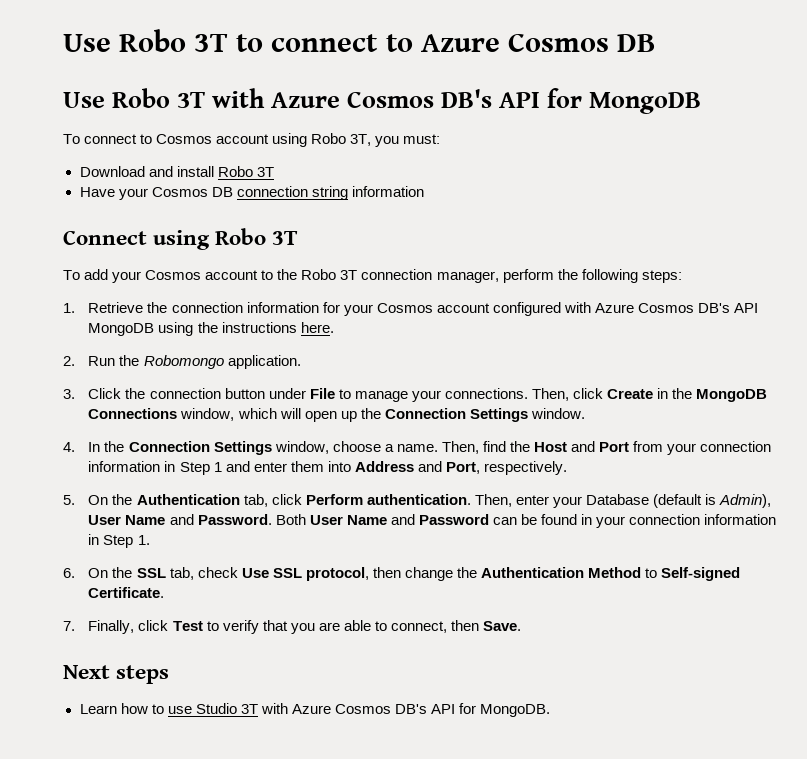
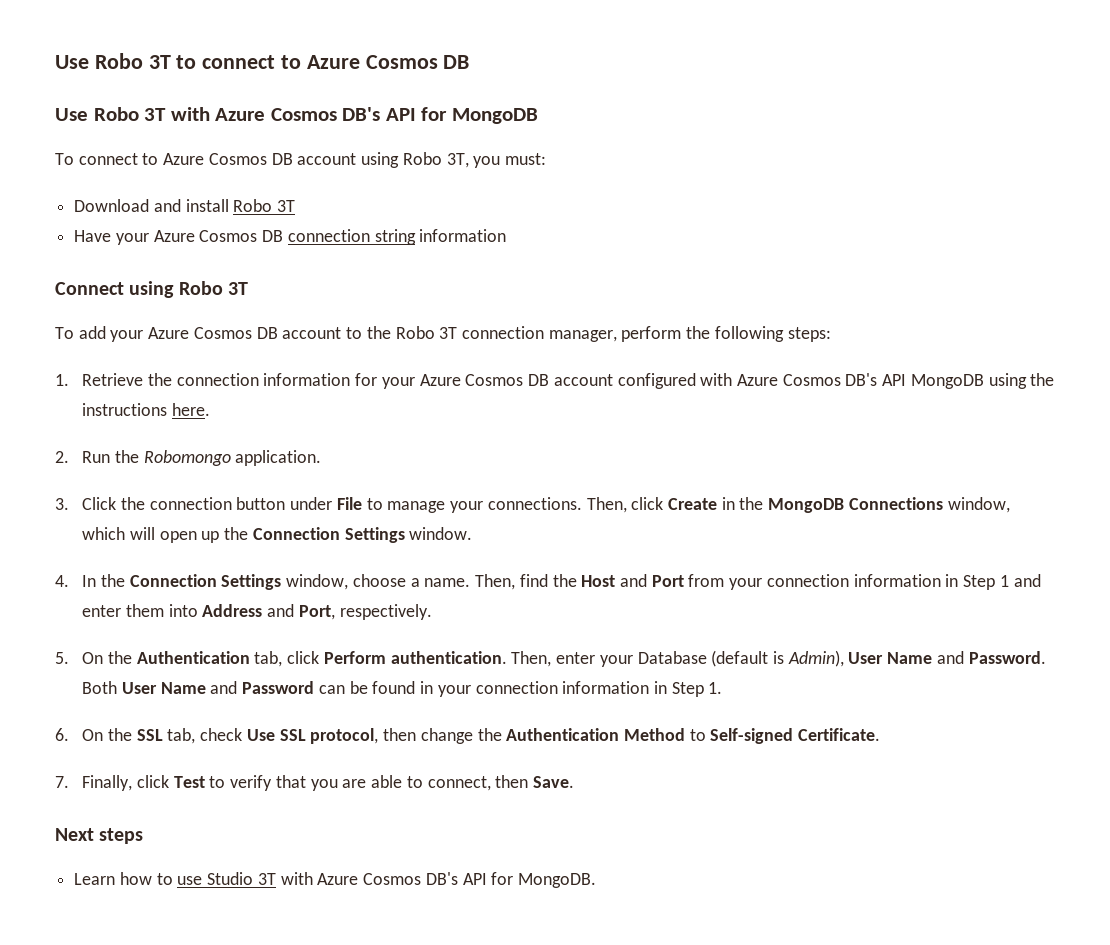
- To connect to Cosmos account using Robo 3T, you must:
+ To connect to Azure Cosmos DB account using Robo 3T, you must:
- Have your Cosmos DB connection string information
+ Have your Azure Cosmos DB connection string information
- To add your Cosmos account to the Robo 3T connection manager, perform the following steps:
+ To add your Azure Cosmos DB account to the Robo 3T connection manager, perform the following steps:
- 1. Retrieve the connection information for your Cosmos account configured with Azure Cosmos DB's API MongoDB using the instructions here.
+ 1. Retrieve the connection information for your Azure Cosmos DB account configured with Azure Cosmos DB's API MongoDB using the instructions here.

